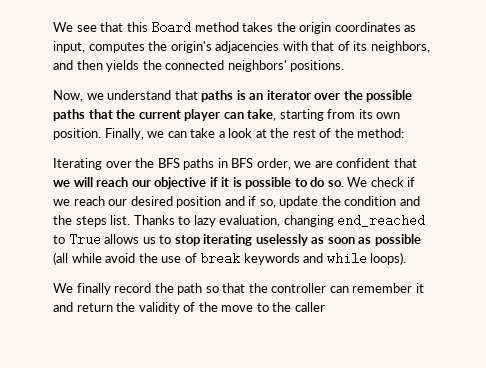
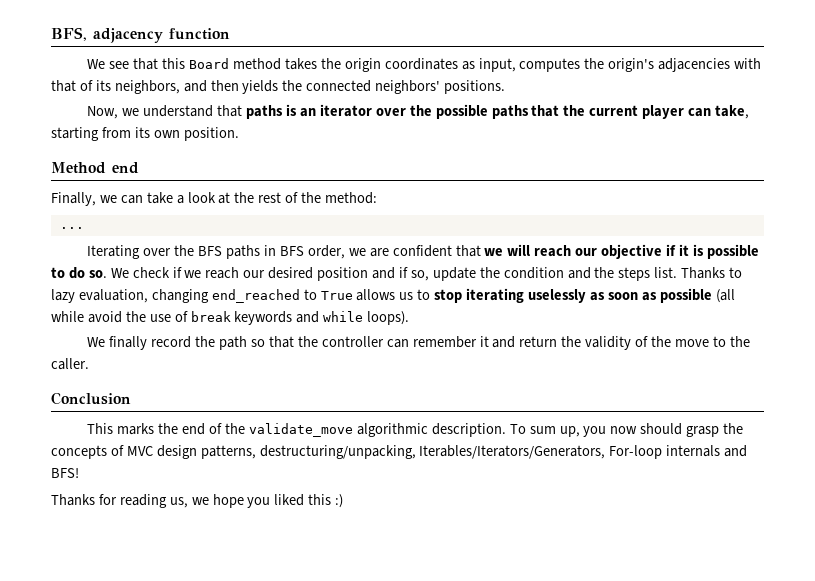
+ BFS, adjacency function
- Now, we understand that paths is an iterator over the possible paths that the current player can take, starting from its own position. Finally, we can take a look at the rest of the method:
+ Now, we understand that paths is an iterator over the possible paths that the current player can take, starting from its own position.
+ Method end
+ Finally, we can take a look at the rest of the method:
+ ...
- We finally record the path so that the controller can remember it and return the validity of the move to the caller
+ We finally record the path so that the controller can remember it and return the validity of the move to the caller.
+ Conclusion
+ This marks the end of the validate_move algorithmic description. To sum up, you now should grasp the concepts of MVC design patterns, destructuring/unpacking, Iterables/Iterators/Generators, For-loop internals and BFS!
+ Thanks for reading us, we hope you liked this :)

